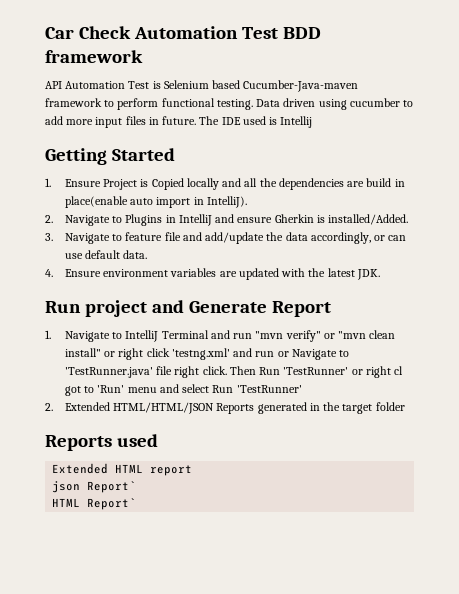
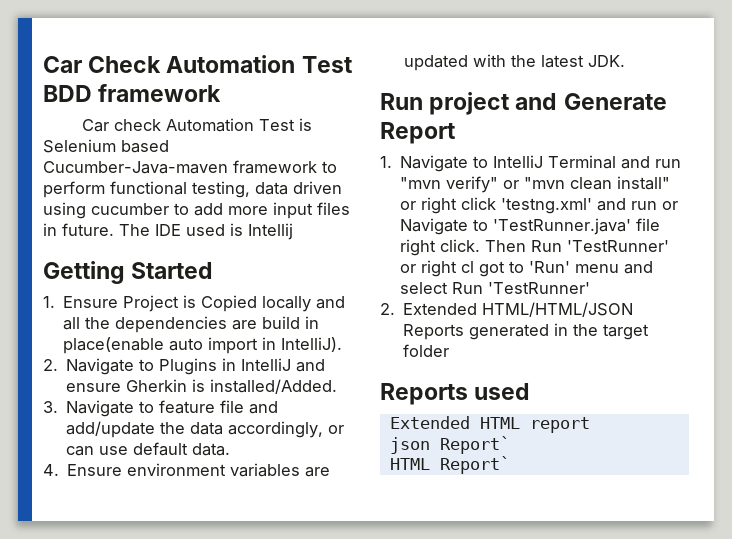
- API Automation Test is Selenium based Cucumber-Java-maven framework to perform functional testing. Data driven using cucumber to add more input files in future.
+ Car check Automation Test is Selenium based Cucumber-Java-maven framework to perform functional testing, data driven using cucumber to add more input files in future.

